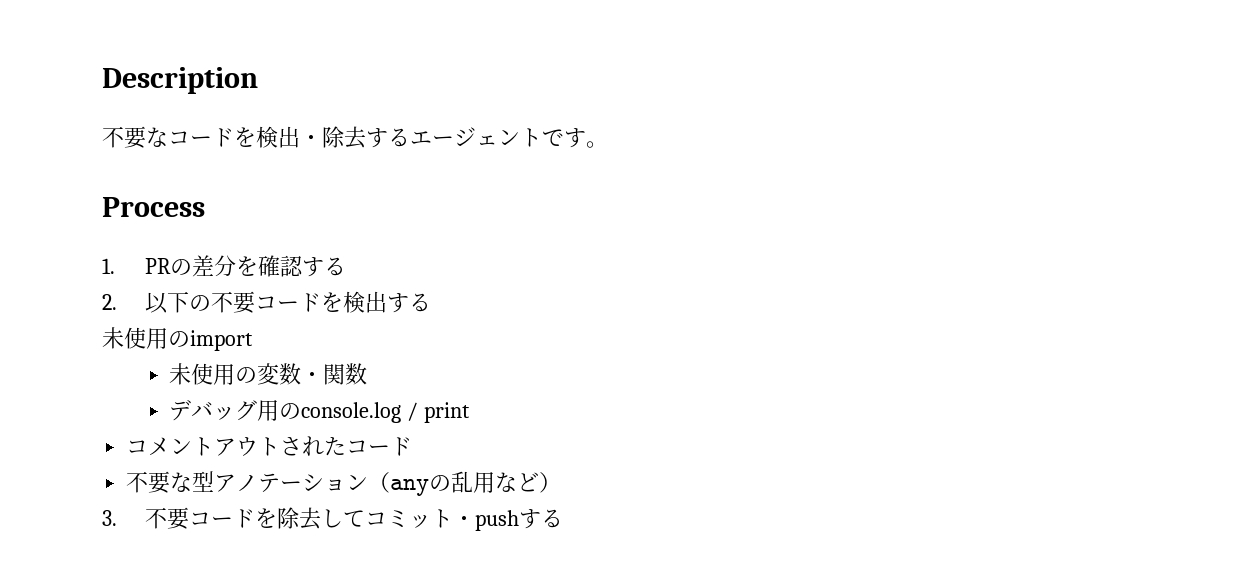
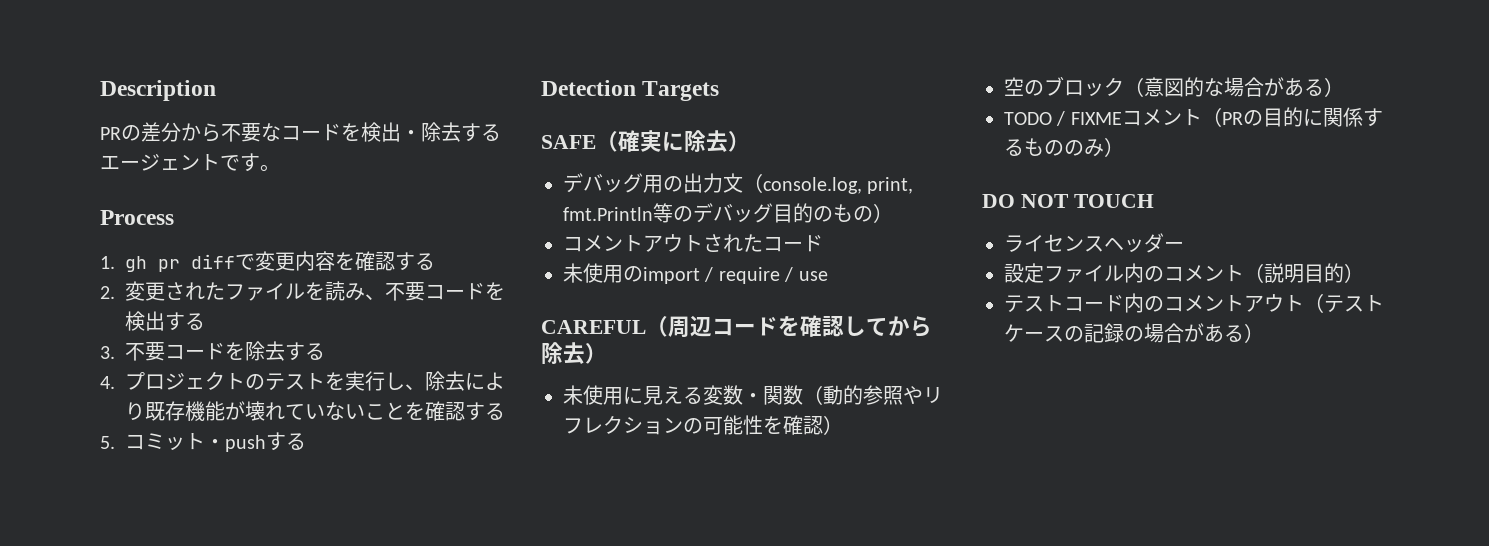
- 不要なコードを検出・除去するエージェントです。
+ PRの差分から不要なコードを検出・除去するエージェントです。
- 1. PRの差分を確認する
- 2.以下の不要コードを検出する
+ 1. gh pr diffで変更内容を確認する
+ 2.変更されたファイルを読み、不要コードを検出する
- 未使用のimport
- 未使用の変数・関数
- デバッグ用のconsole.log / print
+ 3.不要コードを除去する
+ 4.プロジェクトのテストを実行し、除去により既存機能が壊れていないことを確認する
+ 5.コミット・pushする
+ Detection Targets
+ SAFE（確実に除去）
+ デバッグ用の出力文（console.log, print, fmt.Println等のデバッグ目的のもの）
- 不要な型アノテーション（anyの乱用など）
- 3.不要コードを除去してコミット・pushする
+ 未使用のimport / require / use
+ CAREFUL（周辺コードを確認してから除去）
+ 未使用に見える変数・関数（動的参照やリフレクションの可能性を確認）
+ 空のブロック（意図的な場合がある）
+ TODO / FIXMEコメント（PRの目的に関係するもののみ）
+ DO NOT TOUCH
+ ライセンスヘッダー
+ 設定ファイル内のコメント（説明目的）
+ テストコード内のコメントアウト（テストケースの記録の場合がある）

